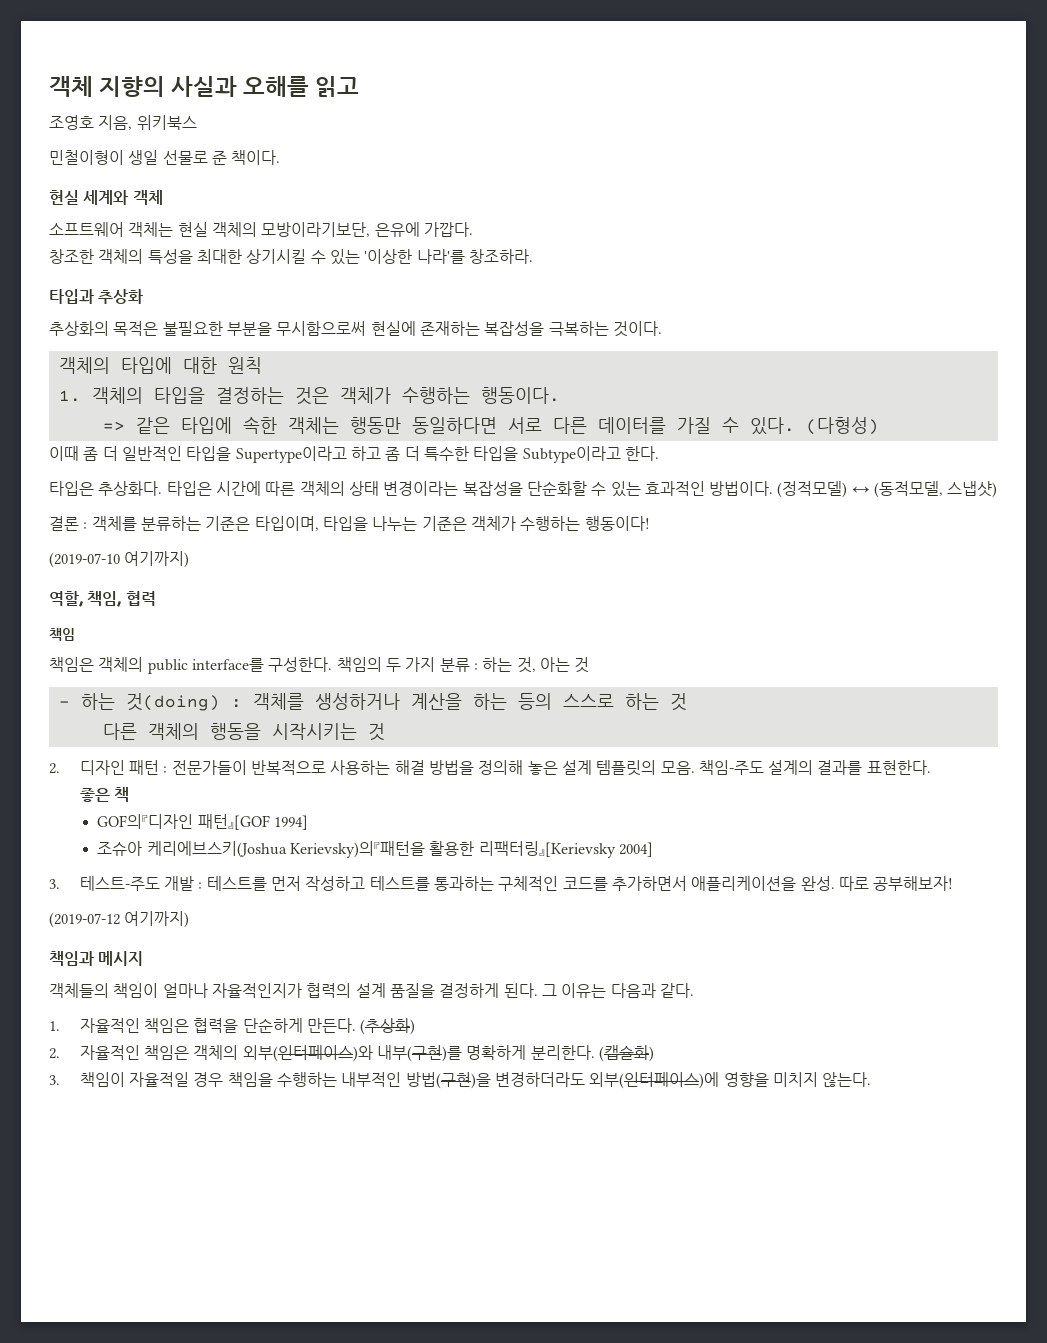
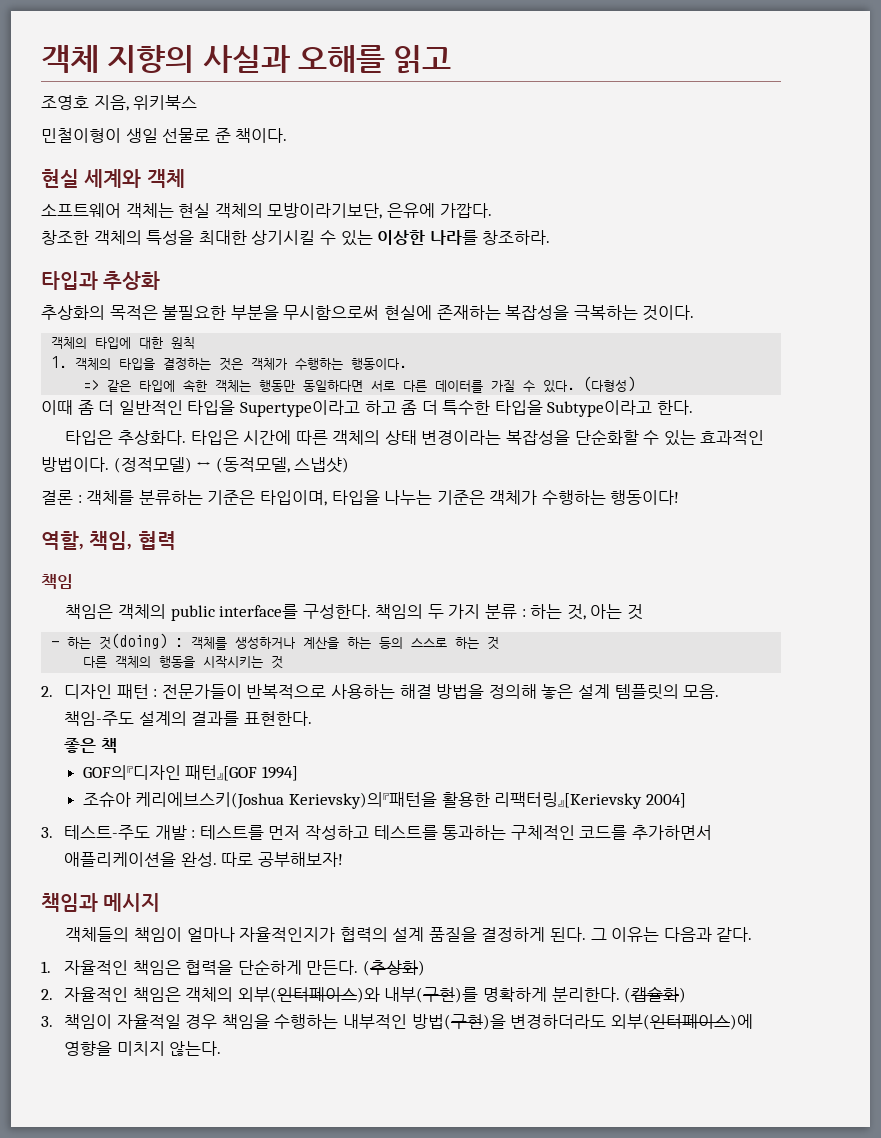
- 창조한 객체의 특성을 최대한 상기시킬 수 있는 '이상한 나라'를 창조하라.
+ 창조한 객체의 특성을 최대한 상기시킬 수 있는 이상한 나라를 창조하라.
- (2019-07-10 여기까지)
- (2019-07-12 여기까지)

